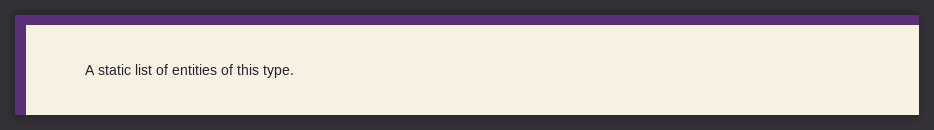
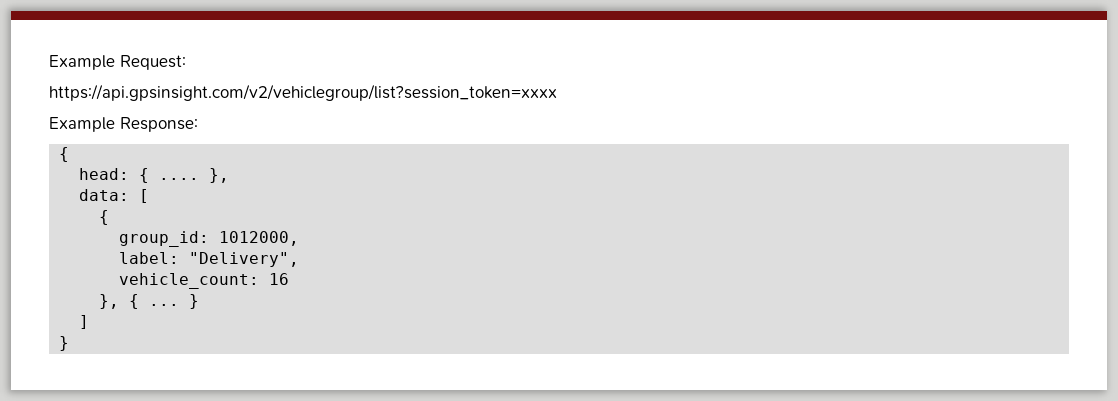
- A static list of entities of this type.
+ Example Request:
+ https://api.gpsinsight.com/v2/vehiclegroup/list?session_token=xxxx
+ Example Response:
+ {
+ head: { .... },
+ data: [
+ {
+ group_id: 1012000,
+ label: "Delivery",
+ vehicle_count: 16
+ }, { ... }
+ ]
+ }

